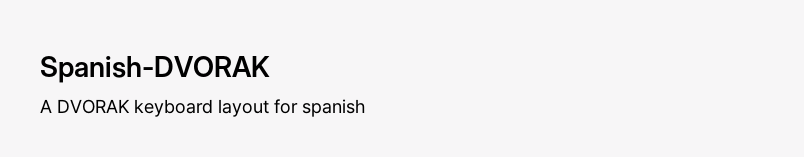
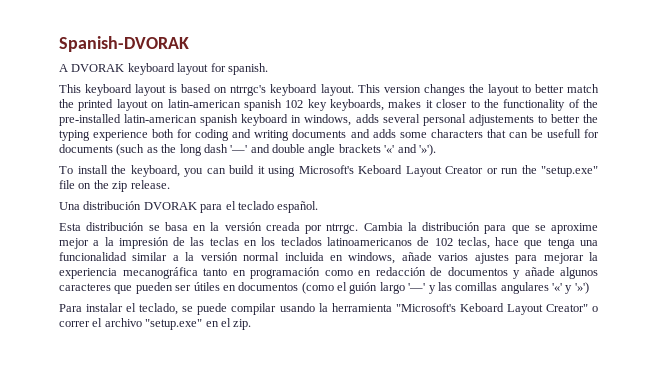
- A DVORAK keyboard layout for spanish
+ A DVORAK keyboard layout for spanish.
+ This keyboard layout is based on ntrrgc's keyboard layout. This version changes the layout to better match the printed layout on latin-american spanish 102 key keyboards, makes it closer to the functionality of the pre-installed latin-american spanish keyboard in windows, adds several personal adjustements to better the typing experience both for coding and writing documents and adds some characters that can be usefull for documents (such as the long dash '—' and double angle brackets '«' and '»').
+ To install the keyboard, you can build it using Microsoft's Keboard Layout Creator or run the "setup.exe" file on the zip release.
+ Una distribución DVORAK para el teclado español.
+ Esta distribución se basa en la versión creada por ntrrgc. Cambia la distribución para que se aproxime mejor a la impresión de las teclas en los teclados latinoamericanos de 102 teclas, hace que tenga una funcionalidad similar a la versión normal incluida en windows, añade varios ajustes para mejorar la experiencia mecanográfica tanto en programación como en redacción de documentos y añade algunos caracteres que pueden ser útiles en documentos (como el guión largo '—' y las comillas angulares '«' y '»')
+ Para instalar el teclado, se puede compilar usando la herramienta "Microsoft's Keboard Layout Creator" o correr el archivo "setup.exe" en el zip.

